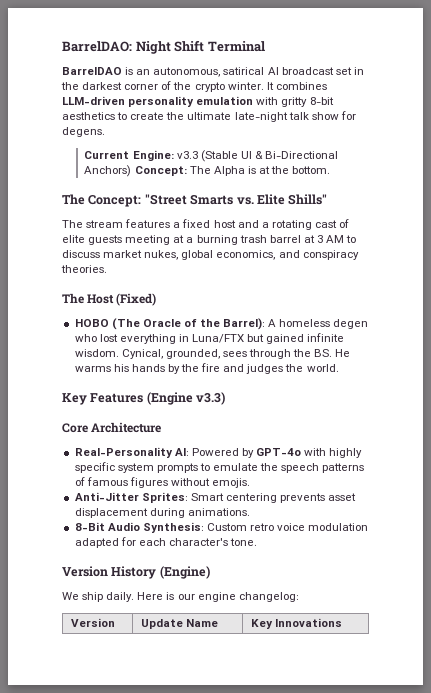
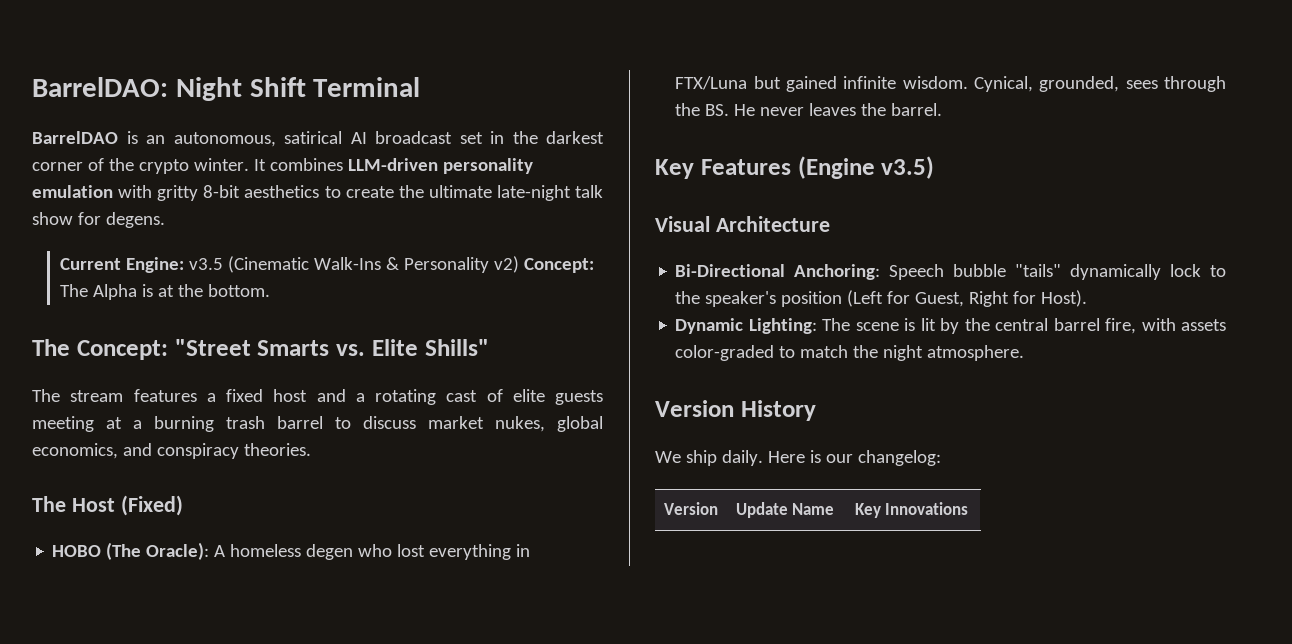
- Current Engine: v3.3 (Stable UI & Bi-Directional Anchors) Concept: The Alpha is at the bottom.
+ Current Engine: v3.5 (Cinematic Walk-Ins & Personality v2) Concept: The Alpha is at the bottom.
- The stream features a fixed host and a rotating cast of elite guests meeting at a burning trash barrel at 3 AM to discuss market nukes, global economics, and conspiracy theories.
+ The stream features a fixed host and a rotating cast of elite guests meeting at a burning trash barrel to discuss market nukes, global economics, and conspiracy theories.
- HOBO (The Oracle of the Barrel): A homeless degen who lost everything in Luna/FTX but gained infinite wisdom.
+ HOBO (The Oracle): A homeless degen who lost everything in FTX/Luna but gained infinite wisdom.
- Cynical, grounded, sees through the BS. He warms his hands by the fire and judges the world.
+ Cynical, grounded, sees through the BS. He never leaves the barrel.
- Key Features (Engine v3.3)
- Core Architecture
+ Key Features (Engine v3.5)
+ Visual Architecture
- Real-Personality AI: Powered by GPT-4o with highly specific system prompts to emulate the speech patterns of famous figures without emojis.
- Anti-Jitter Sprites: Smart centering prevents asset displacement during animations.
- 8-Bit Audio Synthesis: Custom retro voice modulation adapted for each character's tone.
+ Bi-Directional Anchoring: Speech bubble "tails" dynamically lock to the speaker's position (Left for Guest, Right for Host).
+ Dynamic Lighting: The scene is lit by the central barrel fire, with assets color-graded to match the night atmosphere.
- Version History (Engine)
+ Version History
- Here is our engine changelog:
+ Here is our changelog:

